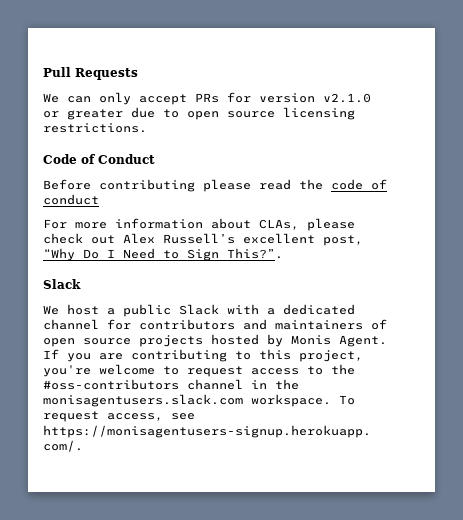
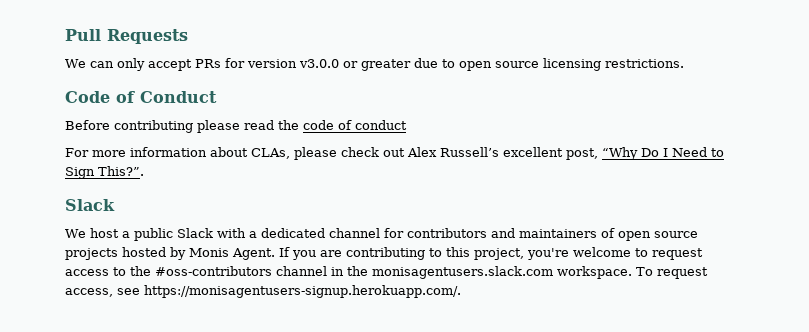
- We can only accept PRs for version v2.1.0 or greater due to open source licensing restrictions.
+ We can only accept PRs for version v3.0.0 or greater due to open source licensing restrictions.

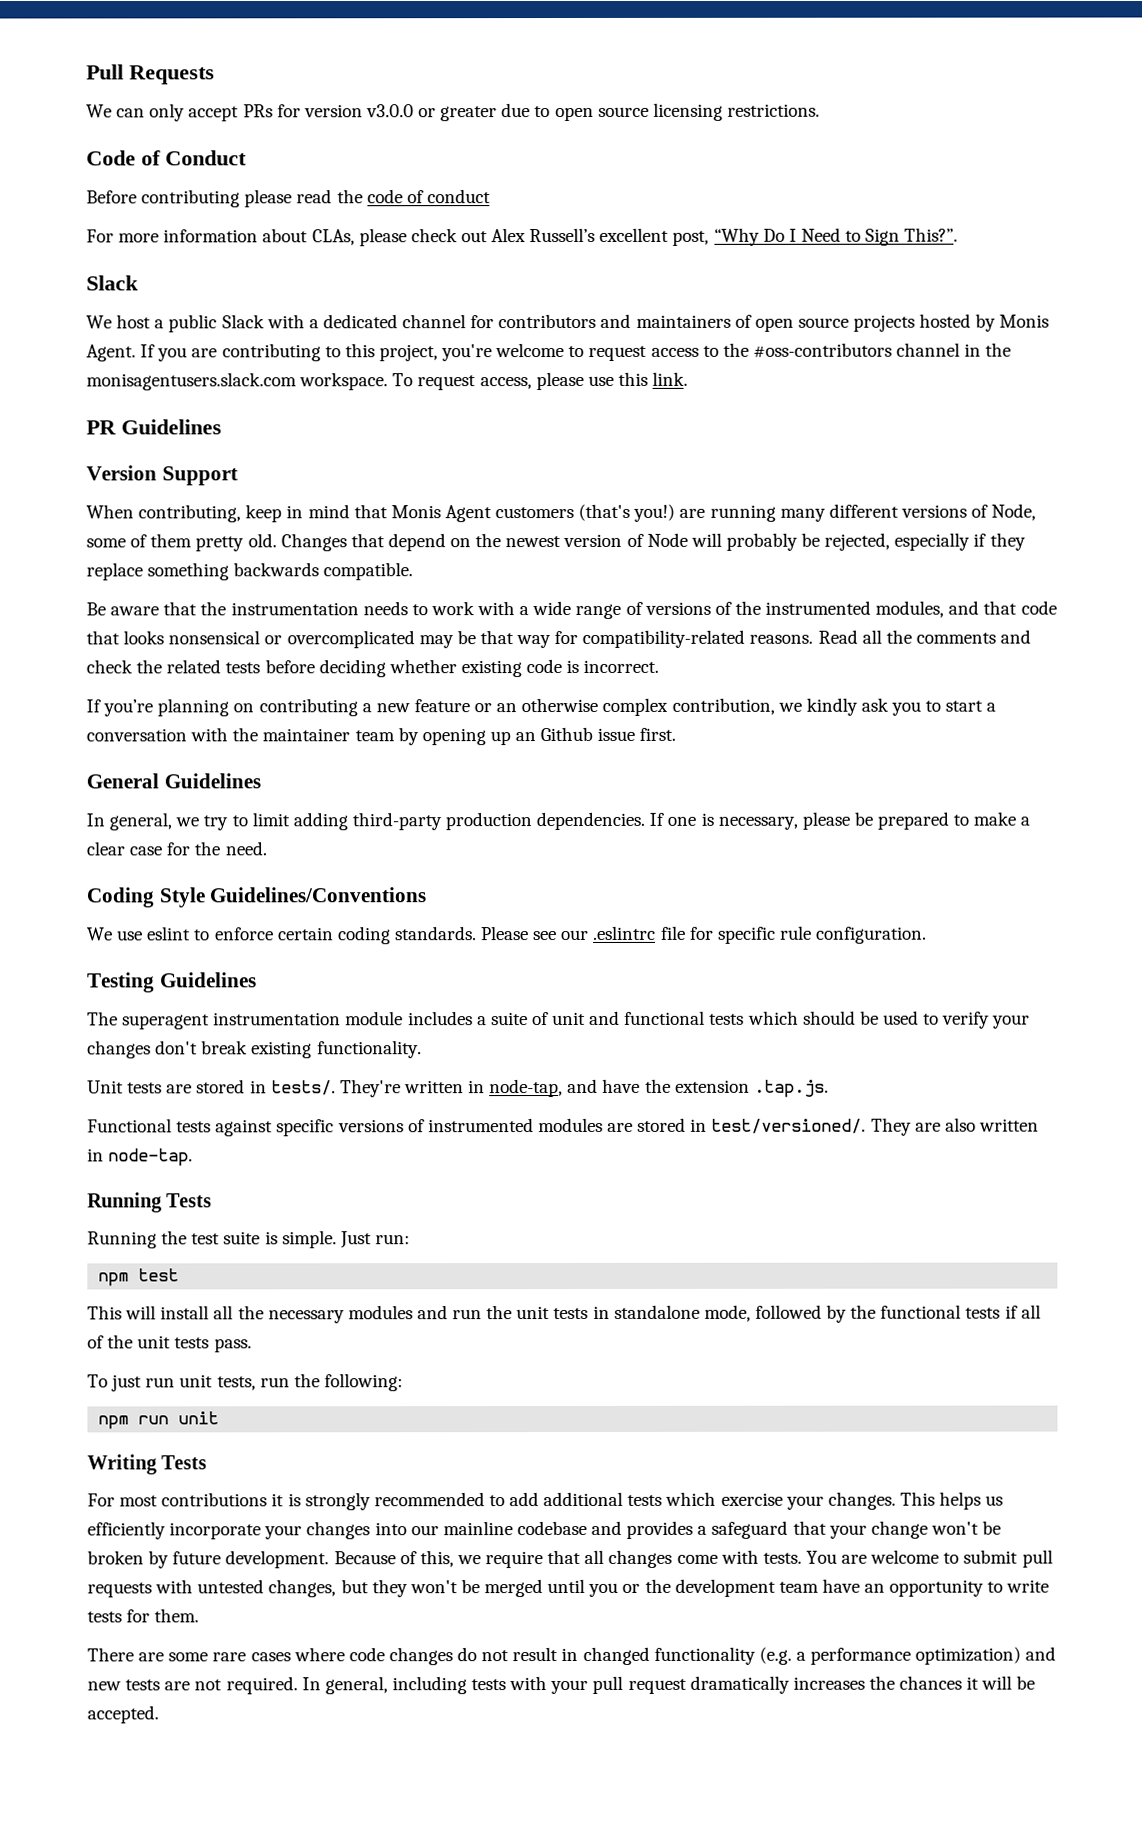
- To request access, see https://monisagentusers-signup.herokuapp.com/.
+ To request access, please use this link.
+ PR Guidelines
+ Version Support
+ When contributing, keep in mind that Monis Agent customers (that's you!) are running many different versions of Node, some of them pretty old. Changes that depend on the newest version of Node will probably be rejected, especially if they replace something backwards compatible.
+ Be aware that the instrumentation needs to work with a wide range of versions of the instrumented modules, and that code that looks nonsensical or overcomplicated may be that way for compatibility-related reasons. Read all the comments and check the related tests before deciding whether existing code is incorrect.
+ If you’re planning on contributing a new feature or an otherwise complex contribution, we kindly ask you to start a conversation with the maintainer team by opening up an Github issue first.
+ General Guidelines
+ In general, we try to limit adding third-party production dependencies. If one is necessary, please be prepared to make a clear case for the need.
+ Coding Style Guidelines/Conventions
+ We use eslint to enforce certain coding standards. Please see our .eslintrc file for specific rule configuration.
+ Testing Guidelines
+ The superagent instrumentation module includes a suite of unit and functional tests which should be used to verify your changes don't break existing functionality.
+ Unit tests are stored in tests/. They're written in node-tap, and have the extension .tap.js.
+ Functional tests against specific versions of instrumented modules are stored in test/versioned/. They are also written in node-tap.
+ Running Tests
+ Running the test suite is simple. Just run:
+ npm test
+ This will install all the necessary modules and run the unit tests in standalone mode, followed by the functional tests if all of the unit tests pass.
+ To just run unit tests, run the following:
+ npm run unit
+ Writing Tests
+ For most contributions it is strongly recommended to add additional tests which exercise your changes. This helps us efficiently incorporate your changes into our mainline codebase and provides a safeguard that your change won't be broken by future development. Because of this, we require that all changes come with tests. You are welcome to submit pull requests with untested changes, but they won't be merged until you or the development team have an opportunity to write tests for them.
+ There are some rare cases where code changes do not result in changed functionality (e.g. a performance optimization) and new tests are not required. In general, including tests with your pull request dramatically increases the chances it will be accepted.

